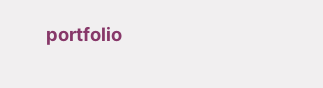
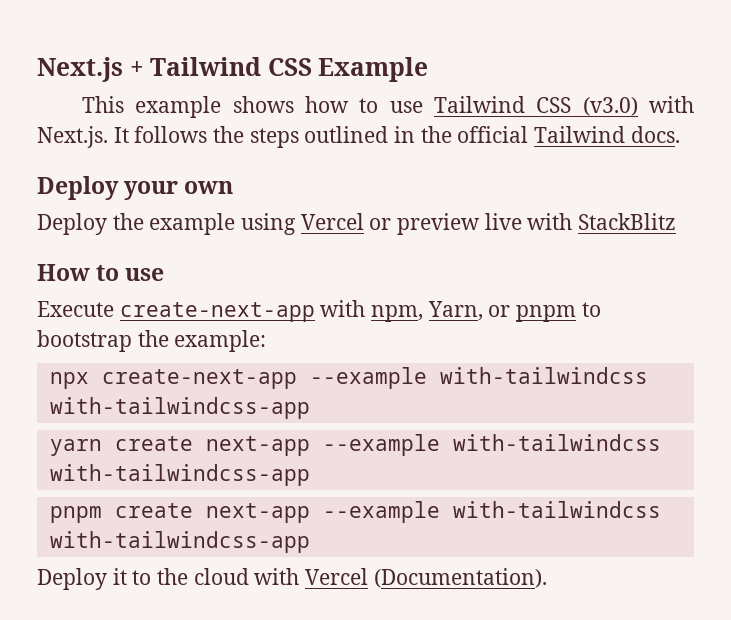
- portfolio
+ Next.js + Tailwind CSS Example
+ This example shows how to use Tailwind CSS (v3.0) with Next.js. It follows the steps outlined in the official Tailwind docs.
+ Deploy your own
+ Deploy the example using Vercel or preview live with StackBlitz
+ How to use
+ Execute create-next-app with npm, Yarn, or pnpm to bootstrap the example:
+ npx create-next-app --example with-tailwindcss with-tailwindcss-app
+ yarn create next-app --example with-tailwindcss with-tailwindcss-app
+ pnpm create next-app --example with-tailwindcss with-tailwindcss-app
+ Deploy it to the cloud with Vercel (Documentation).

